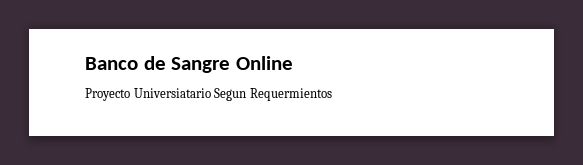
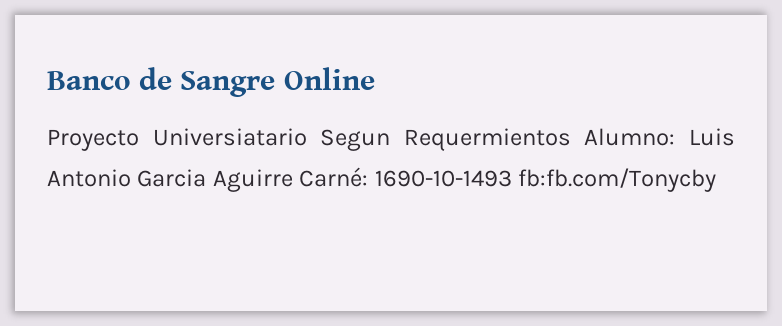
- Proyecto Universiatario Segun Requermientos
+ Proyecto Universiatario Segun Requermientos Alumno: Luis Antonio Garcia Aguirre Carné: 1690-10-1493 fb:fb.com/Tonycby

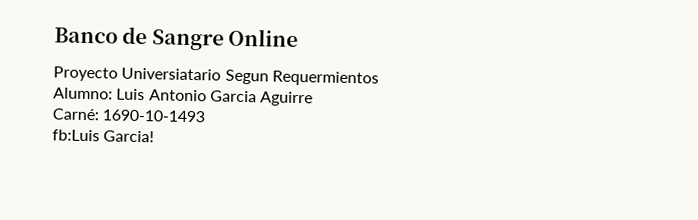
- Proyecto Universiatario Segun Requermientos Alumno: Luis Antonio Garcia Aguirre Carné: 1690-10-1493 fb:fb.com/Tonycby
+ Proyecto Universiatario Segun Requermientos
+ Alumno: Luis Antonio Garcia Aguirre
+ Carné: 1690-10-1493
+ fb:Luis Garcia!

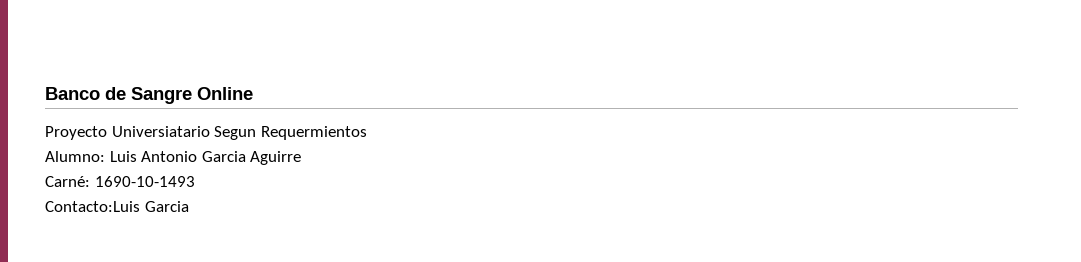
- fb:Luis Garcia!
+ Contacto:Luis Garcia

